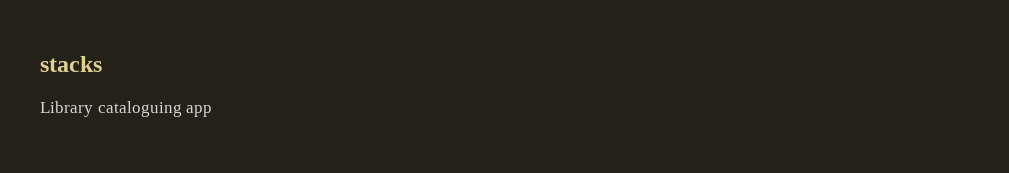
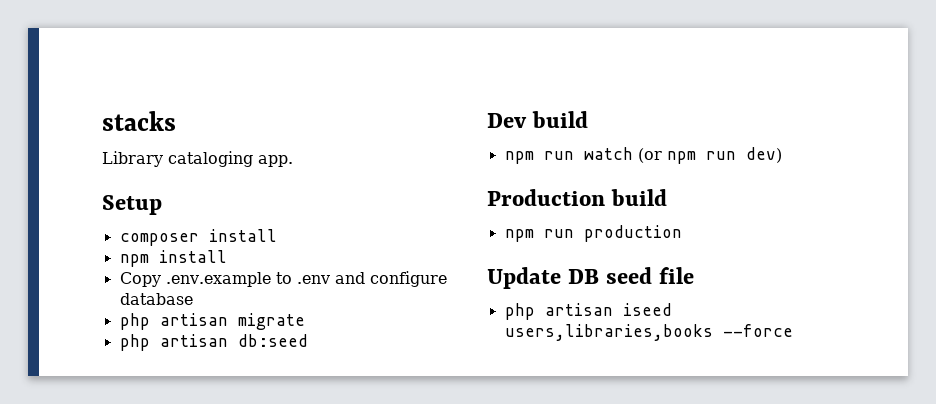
- Library cataloguing app
+ Library cataloging app.
+ Setup
+ composer install
+ npm install
+ Copy .env.example to .env and configure database
+ php artisan migrate
+ php artisan db:seed
+ Dev build
+ npm run watch (or npm run dev)
+ Production build
+ npm run production
+ Update DB seed file
+ php artisan iseed users,libraries,books --force

